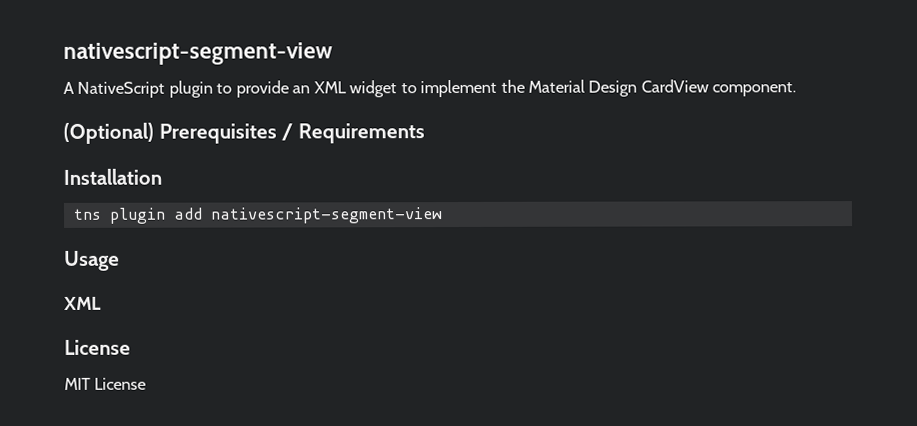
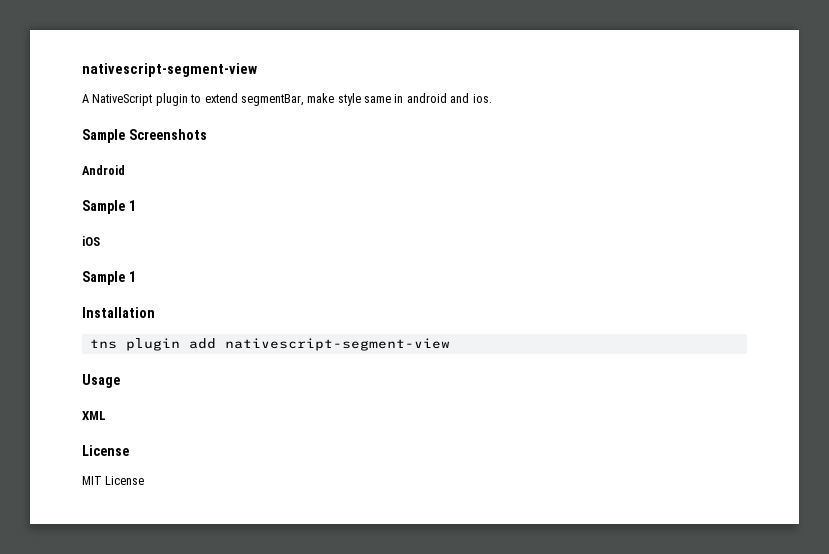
- A NativeScript plugin to provide an XML widget to implement the Material Design CardView component.
- (Optional) Prerequisites / Requirements
+ A NativeScript plugin to extend segmentBar, make style same in android and ios.
+ Sample Screenshots
+ Android
+ Sample 1
+ iOS
+ Sample 1

